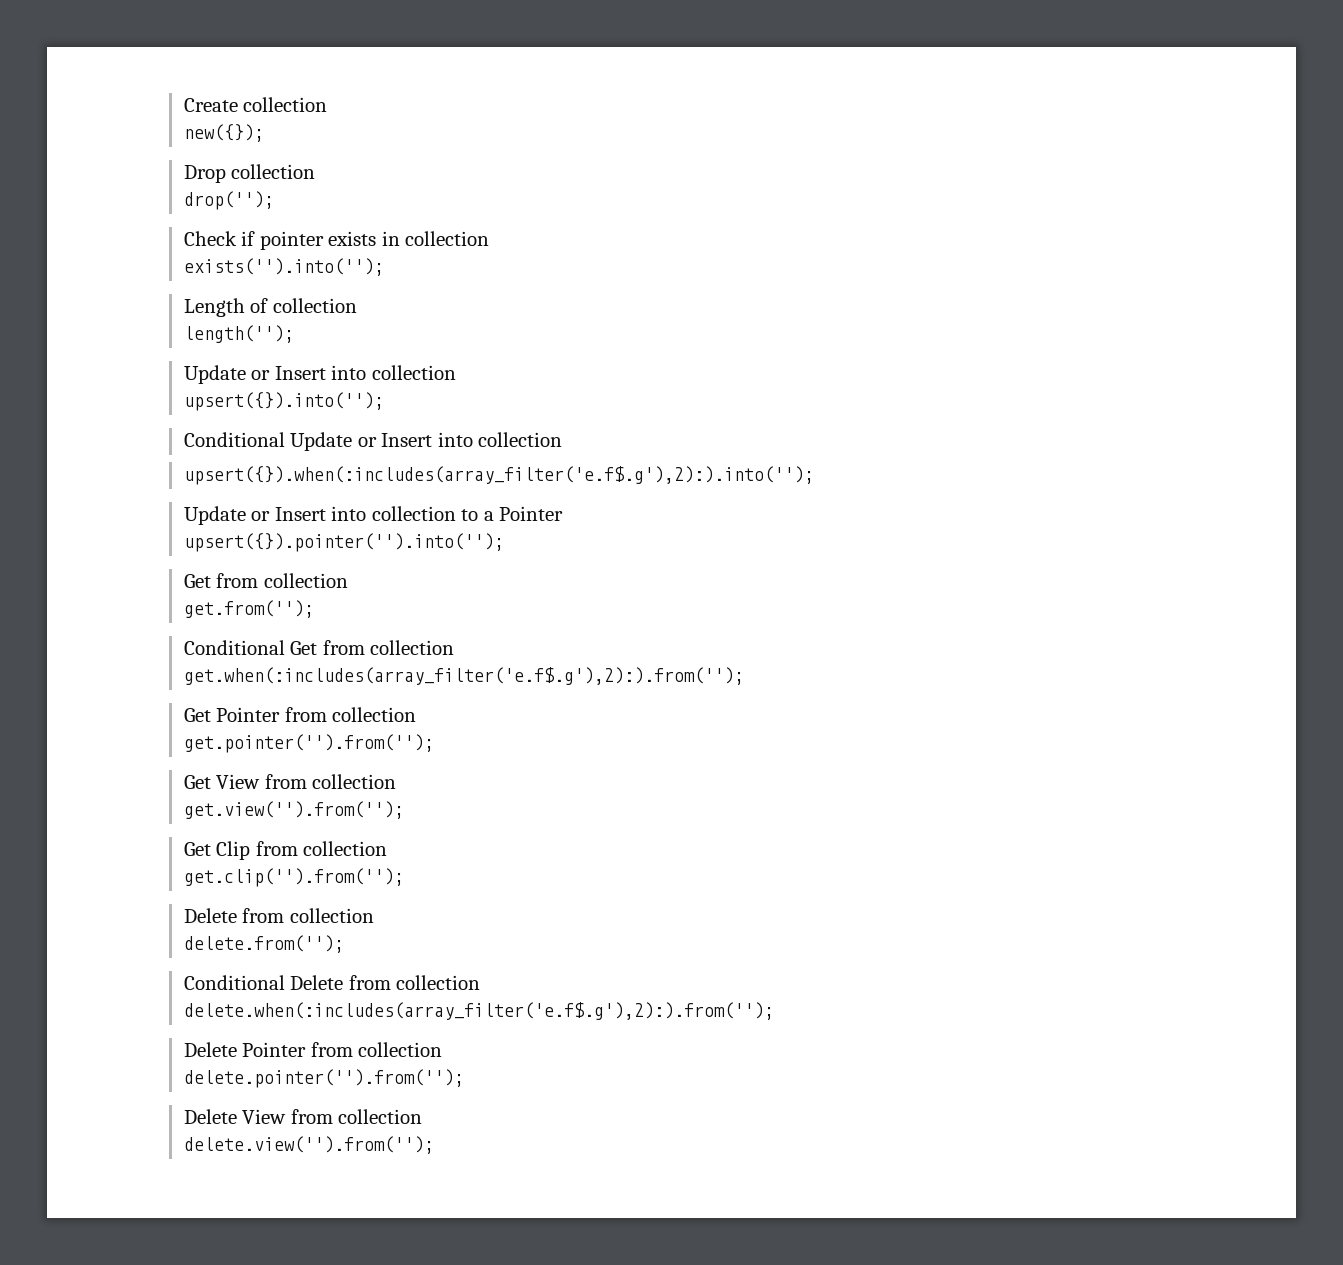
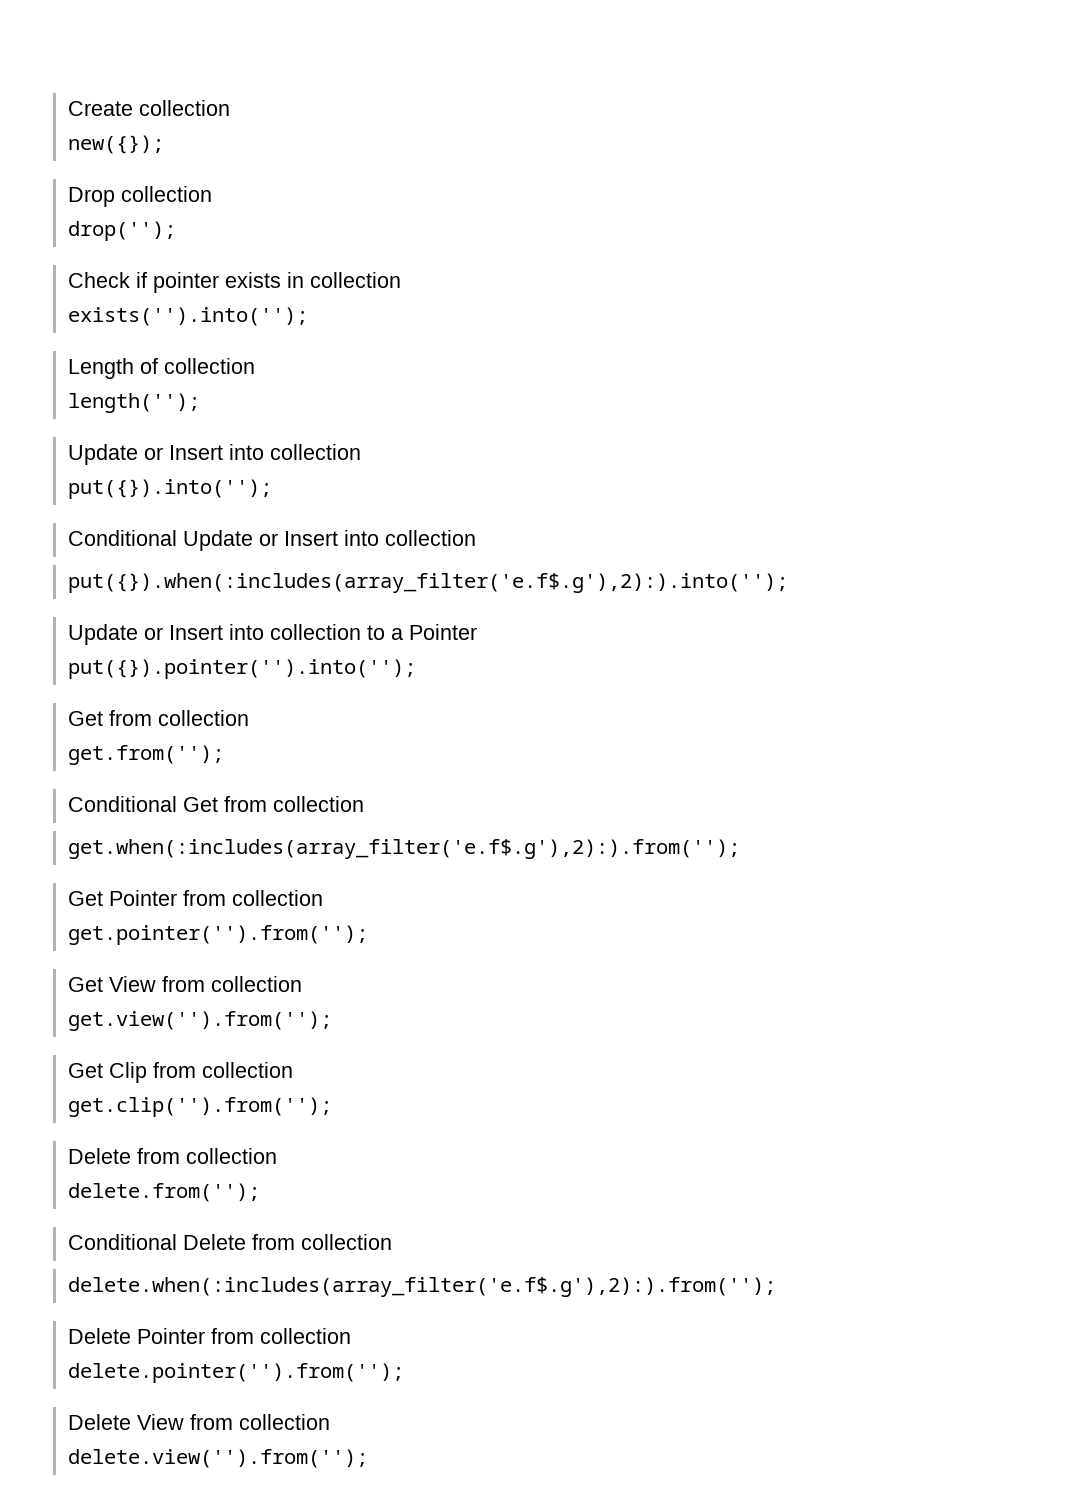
- upsert({}).into('');
+ put({}).into('');
- upsert({}).when(:includes(array_filter('e.f$.g'),2):).into('');
+ put({}).when(:includes(array_filter('e.f$.g'),2):).into('');
- upsert({}).pointer('').into('');
+ put({}).pointer('').into('');

